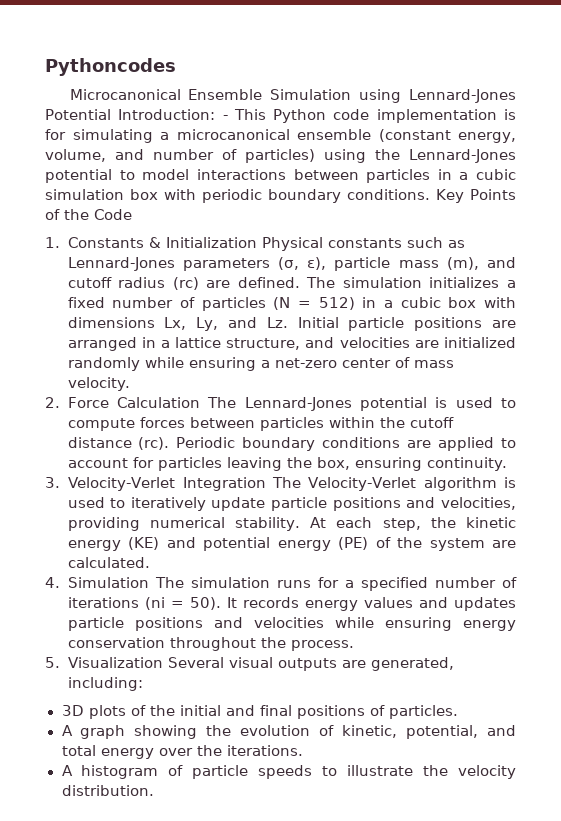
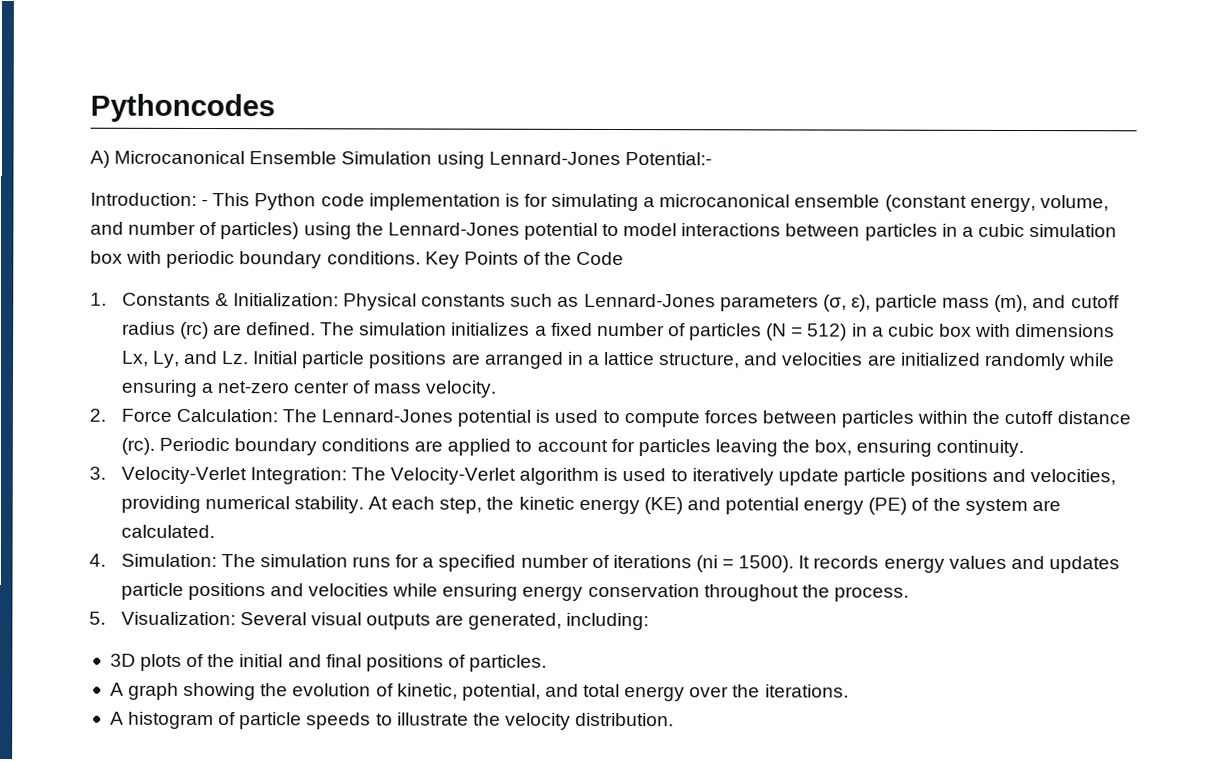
- Microcanonical Ensemble Simulation using Lennard-Jones Potential Introduction: - This Python code implementation is for simulating a microcanonical ensemble (constant energy, volume, and number of particles) using the Lennard-Jones potential to model interactions between particles in a cubic simulation box with periodic boundary conditions.
+ A) Microcanonical Ensemble Simulation using Lennard-Jones Potential:-
+ Introduction: - This Python code implementation is for simulating a microcanonical ensemble (constant energy, volume, and number of particles) using the Lennard-Jones potential to model interactions between particles in a cubic simulation box with periodic boundary conditions.
- 1. Constants & Initialization Physical constants such as Lennard-Jones parameters (σ, ε), particle mass (m), and cutoff radius (rc) are defined.
+ 1. Constants & Initialization: Physical constants such as Lennard-Jones parameters (σ, ε), particle mass (m), and cutoff radius (rc) are defined.
- 2. Force Calculation The Lennard-Jones potential is used to compute forces between particles within the cutoff distance (rc).
+ 2. Force Calculation: The Lennard-Jones potential is used to compute forces between particles within the cutoff distance (rc).
- 3. Velocity-Verlet Integration The Velocity-Verlet algorithm is used to iteratively update particle positions and velocities, providing numerical stability.
+ 3. Velocity-Verlet Integration: The Velocity-Verlet algorithm is used to iteratively update particle positions and velocities, providing numerical stability.
- 4. Simulation The simulation runs for a specified number of iterations (ni = 50).
+ 4. Simulation: The simulation runs for a specified number of iterations (ni = 1500).
- 5. Visualization Several visual outputs are generated, including:
+ 5. Visualization: Several visual outputs are generated, including:

